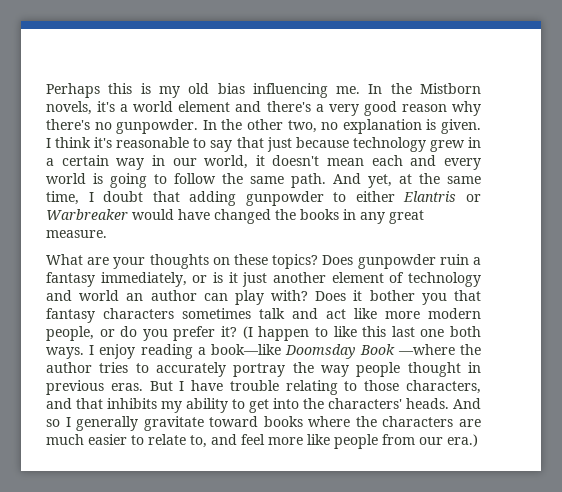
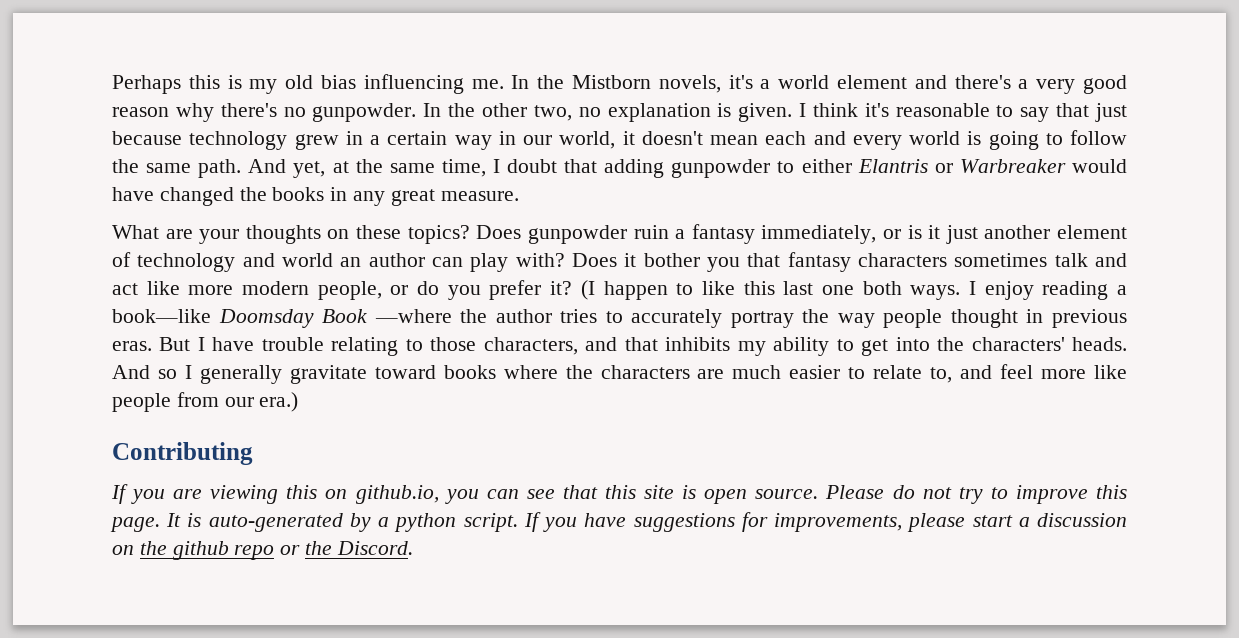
+ Contributing
+ If you are viewing this on github.io, you can see that this site is open source. Please do not try to improve this page. It is auto-generated by a python script. If you have suggestions for improvements, please start a discussion on the github repo or the Discord.

